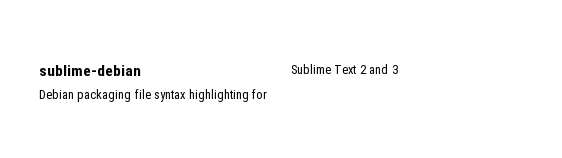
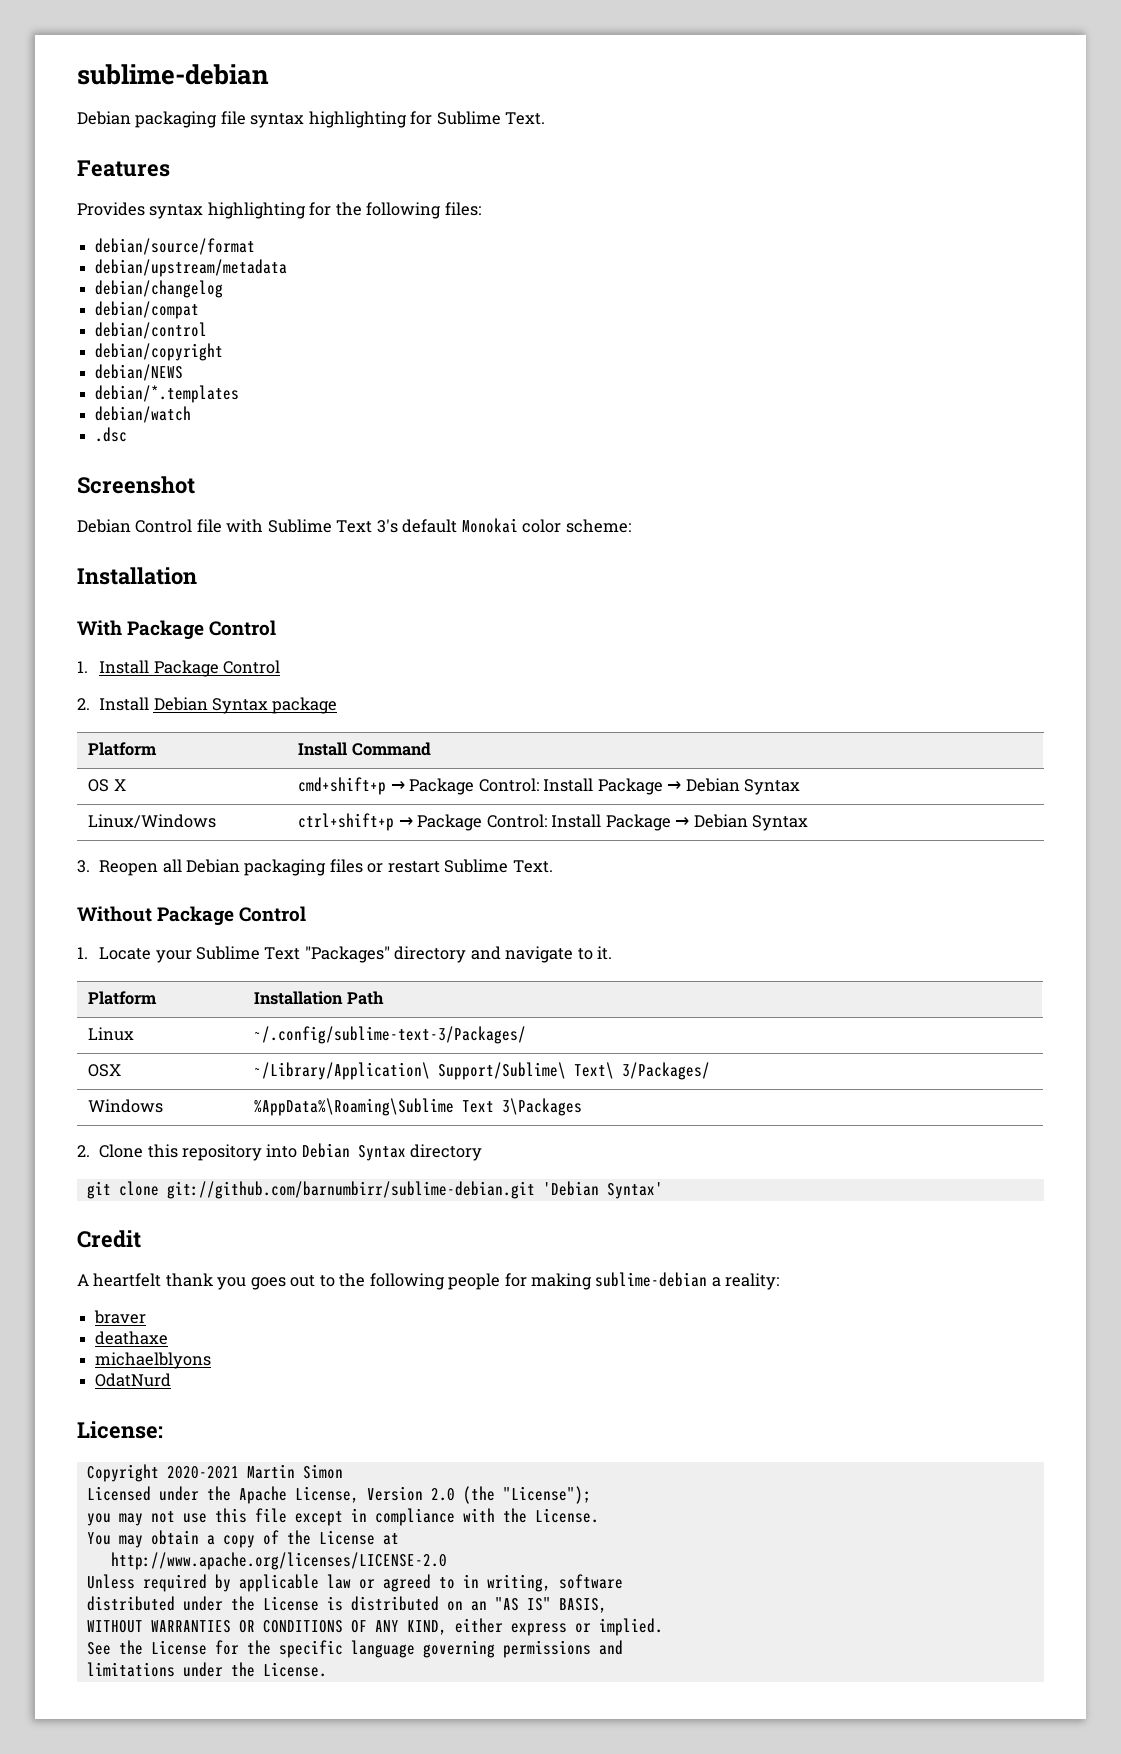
- Debian packaging file syntax highlighting for Sublime Text 2 and 3
+ Debian packaging file syntax highlighting for Sublime Text.
+ Features
+ Provides syntax highlighting for the following files:
+ debian/source/format
+ debian/upstream/metadata
+ debian/changelog
+ debian/compat
+ debian/control
+ debian/copyright
+ debian/NEWS
+ debian/*.templates
+ debian/watch
+ .dsc
+ Screenshot
+ Debian Control file with Sublime Text 3's default Monokai color scheme:
+ Installation
+ With Package Control
+ 1. Install Package Control
+ 2. Install Debian Syntax package
+ Platform | Install Command
+ OS X | cmd+shift+p → Package Control: Install Package → Debian Syntax
+ Linux/Windows | ctrl+shift+p → Package Control: Install Package → Debian Syntax
+ 3. Reopen all Debian packaging files or restart Sublime Text.
+ Without Package Control
+ 1. Locate your Sublime Text "Packages" directory and navigate to it.
+ Platform | Installation Path
+ Linux | ~/.config/sublime-text-3/Packages/
+ OSX | ~/Library/Application\ Support/Sublime\ Text\ 3/Packages/
+ Windows | %AppData%\Roaming\Sublime Text 3\Packages
+ 2. Clone this repository into Debian Syntax directory
+ git clone git://github.com/barnumbirr/sublime-debian.git 'Debian Syntax'
+ Credit
+ A heartfelt thank you goes out to the following people for making sublime-debian a reality:
+ braver
+ deathaxe
+ michaelblyons
+ OdatNurd
+ License:
+ Copyright 2020-2021 Martin Simon
+ Licensed under the Apache License, Version 2.0 (the "License");
+ you may not use this file except in compliance with the License.
+ You may obtain a copy of the License at
+ http://www.apache.org/licenses/LICENSE-2.0
+ Unless required by applicable law or agreed to in writing, software
+ distributed under the License is distributed on an "AS IS" BASIS,
+ WITHOUT WARRANTIES OR CONDITIONS OF ANY KIND, either express or implied.
+ See the License for the specific language governing permissions and
+ limitations under the License.

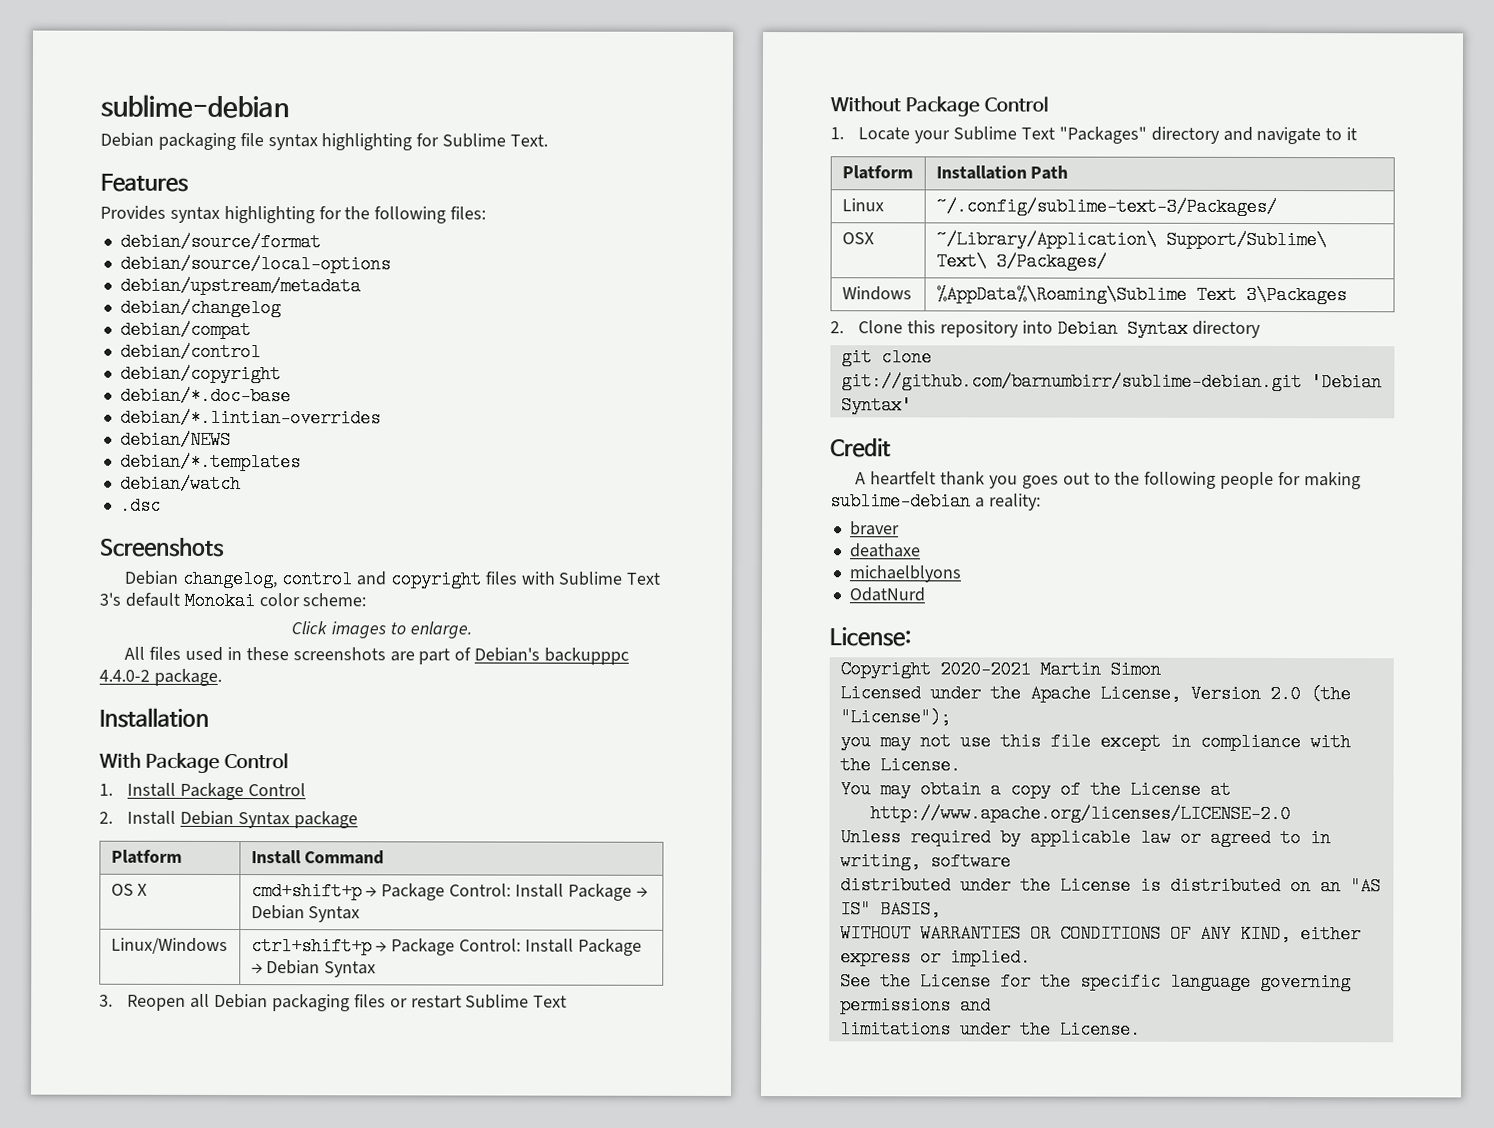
+ debian/source/local-options
+ debian/*.doc-base
+ debian/*.lintian-overrides
- Screenshot
- Debian Control file with Sublime Text 3's default Monokai color scheme:
+ Screenshots
+ Debian changelog, control and copyright files with Sublime Text 3's default Monokai color scheme:
+ Click images to enlarge.
+ All files used in these screenshots are part of Debian's backupppc 4.4.0-2 package.
- 3. Reopen all Debian packaging files or restart Sublime Text.
+ 3. Reopen all Debian packaging files or restart Sublime Text
- 1. Locate your Sublime Text "Packages" directory and navigate to it.
+ 1. Locate your Sublime Text "Packages" directory and navigate to it

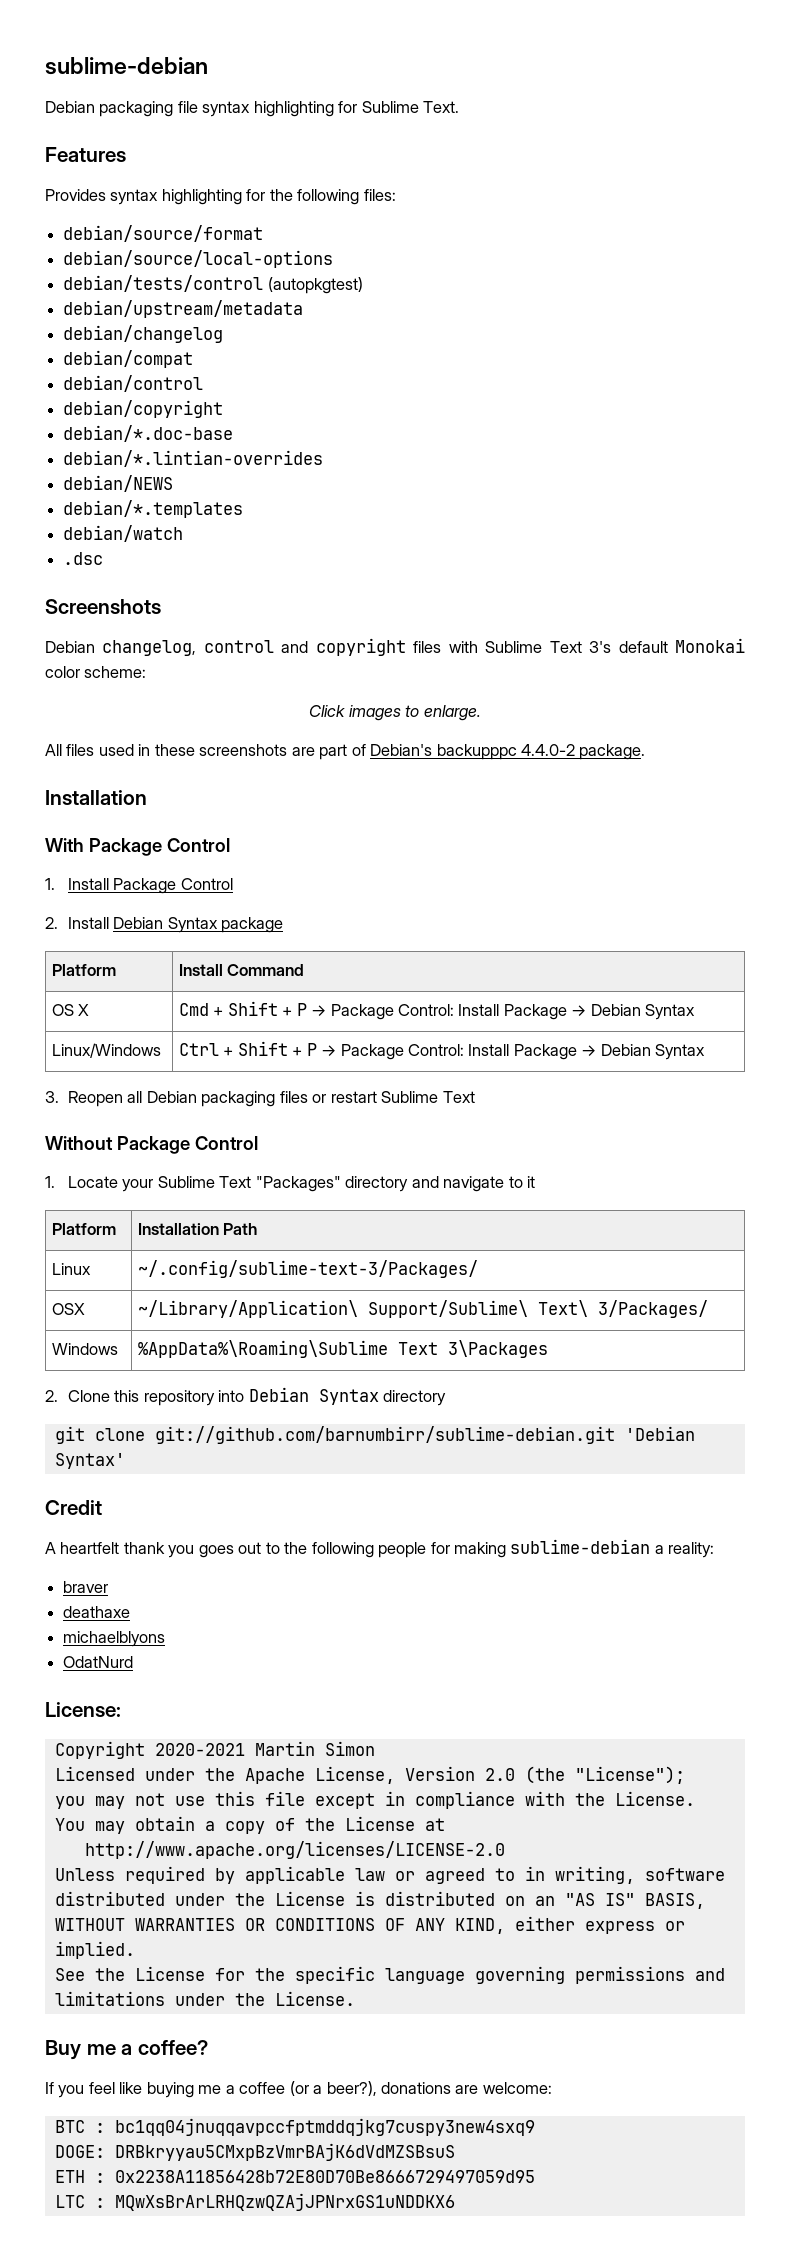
+ debian/tests/control (autopkgtest)
- OS X | cmd+shift+p → Package Control: Install Package → Debian Syntax
+ OS X | Cmd + Shift + P → Package Control: Install Package → Debian Syntax
- Linux/Windows | ctrl+shift+p → Package Control: Install Package → Debian Syntax
+ Linux/Windows | Ctrl + Shift + P → Package Control: Install Package → Debian Syntax
+ Buy me a coffee?
+ If you feel like buying me a coffee (or a beer?), donations are welcome:
+ BTC : bc1qq04jnuqqavpccfptmddqjkg7cuspy3new4sxq9
+ DOGE: DRBkryyau5CMxpBzVmrBAjK6dVdMZSBsuS
+ ETH : 0x2238A11856428b72E80D70Be8666729497059d95
+ LTC : MQwXsBrArLRHQzwQZAjJPNrxGS1uNDDKX6

